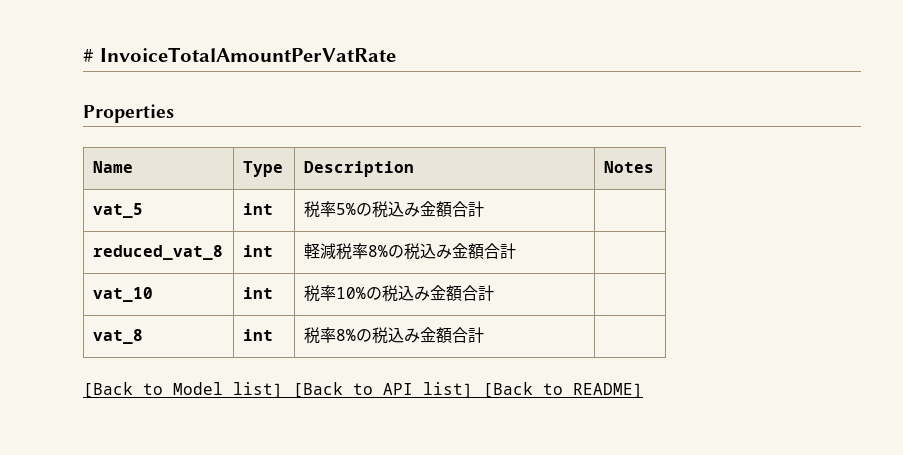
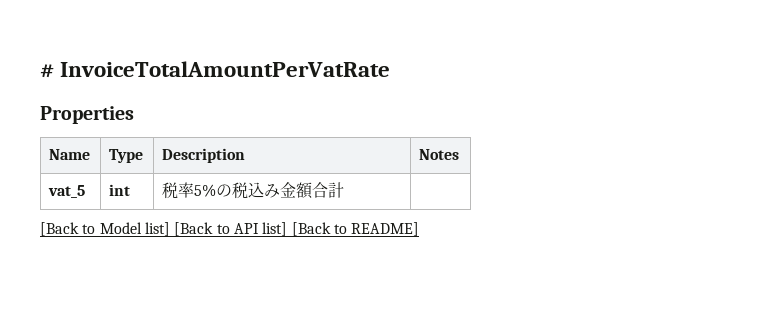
- reduced_vat_8 | int | 軽減税率8%の税込み金額合計 |
- vat_10 | int | 税率10%の税込み金額合計 |
- vat_8 | int | 税率8%の税込み金額合計 |

